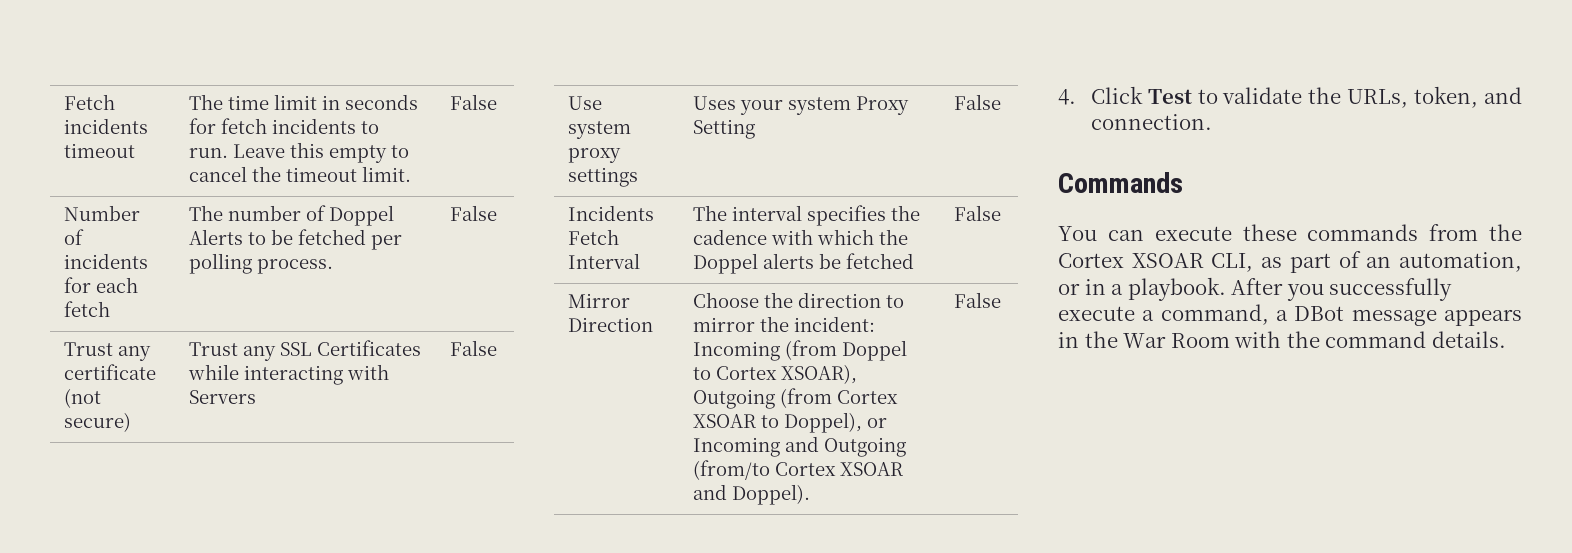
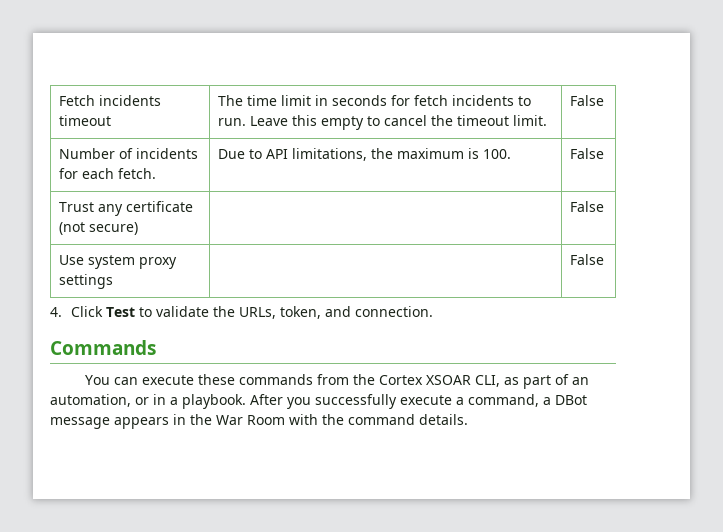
- Number of incidents for each fetch | The number of Doppel Alerts to be fetched per polling process. | False
+ Number of incidents for each fetch. | Due to API limitations, the maximum is 100. | False
- Trust any certificate (not secure) | Trust any SSL Certificates while interacting with Servers | False
+ Trust any certificate (not secure) | | False
- Use system proxy settings | Uses your system Proxy Setting | False
- Incidents Fetch Interval | The interval specifies the cadence with which the Doppel alerts be fetched | False
- Mirror Direction | Choose the direction to mirror the incident: Incoming (from Doppel to Cortex XSOAR), Outgoing (from Cortex XSOAR to Doppel), or Incoming and Outgoing (from/to Cortex XSOAR and Doppel). | False
+ Use system proxy settings | | False

